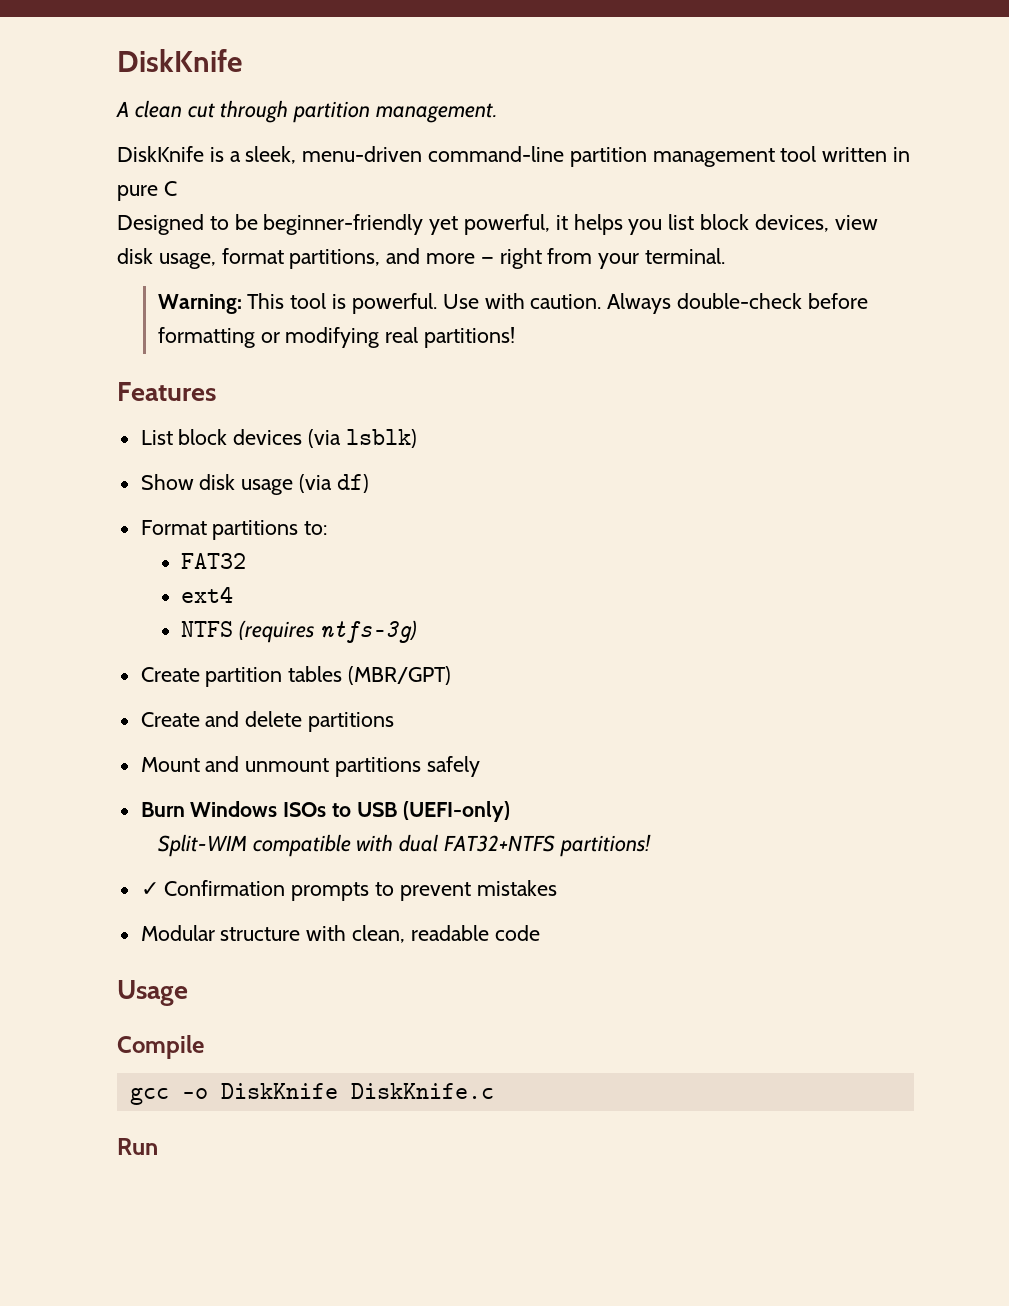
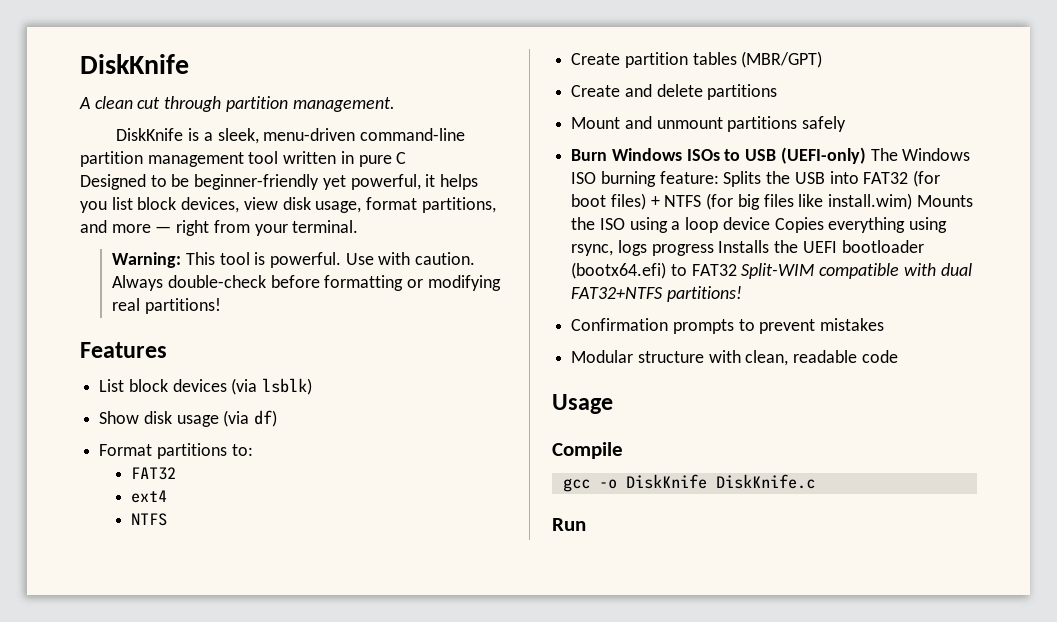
  ext4
- NTFS (requires ntfs-3g)
+ NTFS
- Burn Windows ISOs to USB (UEFI-only)
- Split-WIM compatible with dual FAT32+NTFS partitions!
+ Burn Windows ISOs to USB (UEFI-only) The Windows ISO burning feature: Splits the USB into FAT32 (for boot files) + NTFS (for big files like install.wim) Mounts the ISO using a loop device Copies everything using rsync, logs progress Installs the UEFI bootloader (bootx64.efi) to FAT32 Split-WIM compatible with dual FAT32+NTFS partitions!
- ✓ Confirmation prompts to prevent mistakes
+ Confirmation prompts to prevent mistakes

